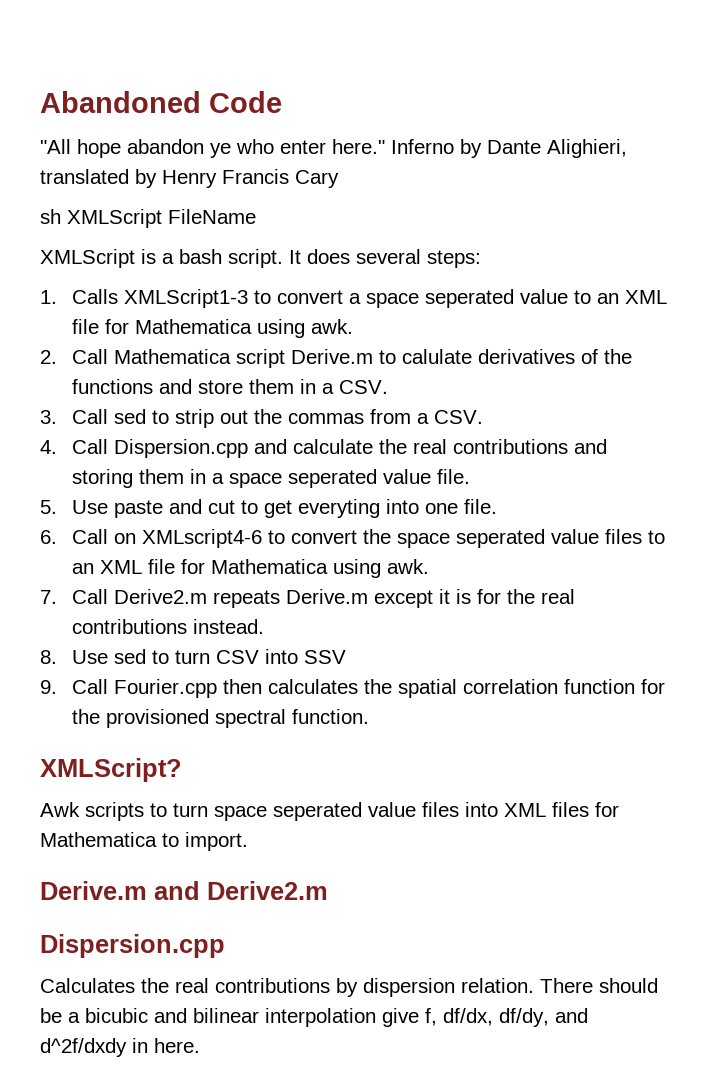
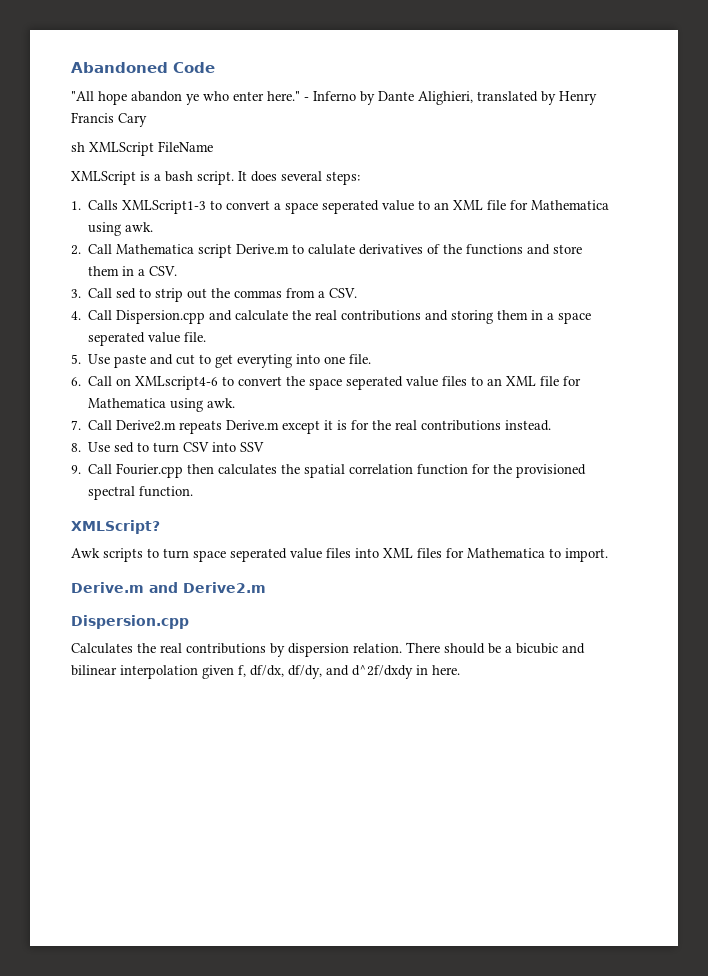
- Inferno by Dante Alighieri, translated by Henry Francis Cary
+ - Inferno by Dante Alighieri, translated by Henry Francis Cary
- There should be a bicubic and bilinear interpolation give f, df/dx, df/dy, and d^2f/dxdy in here.
+ There should be a bicubic and bilinear interpolation given f, df/dx, df/dy, and d^2f/dxdy in here.

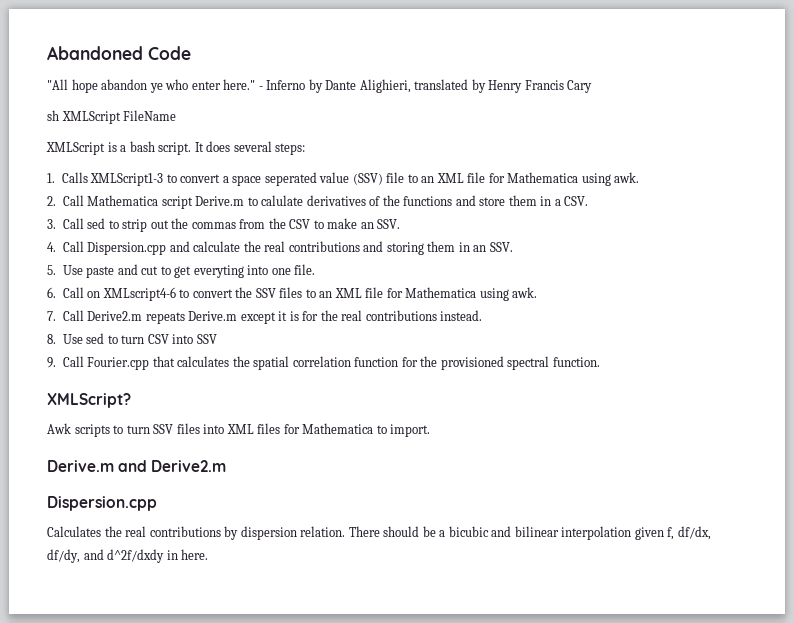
- 1. Calls XMLScript1-3 to convert a space seperated value to an XML file for Mathematica using awk.
+ 1. Calls XMLScript1-3 to convert a space seperated value (SSV) file to an XML file for Mathematica using awk.
- 3. Call sed to strip out the commas from a CSV.
+ 3. Call sed to strip out the commas from the CSV to make an SSV.
- 4. Call Dispersion.cpp and calculate the real contributions and storing them in a space seperated value file.
+ 4. Call Dispersion.cpp and calculate the real contributions and storing them in an SSV.
- 6. Call on XMLscript4-6 to convert the space seperated value files to an XML file for Mathematica using awk.
+ 6. Call on XMLscript4-6 to convert the SSV files to an XML file for Mathematica using awk.
- 9. Call Fourier.cpp then calculates the spatial correlation function for the provisioned spectral function.
+ 9. Call Fourier.cpp that calculates the spatial correlation function for the provisioned spectral function.
- Awk scripts to turn space seperated value files into XML files for Mathematica to import.
+ Awk scripts to turn SSV files into XML files for Mathematica to import.

